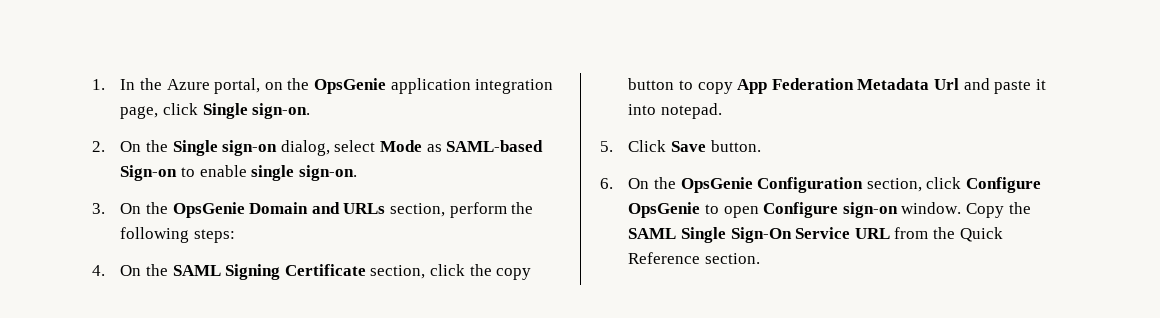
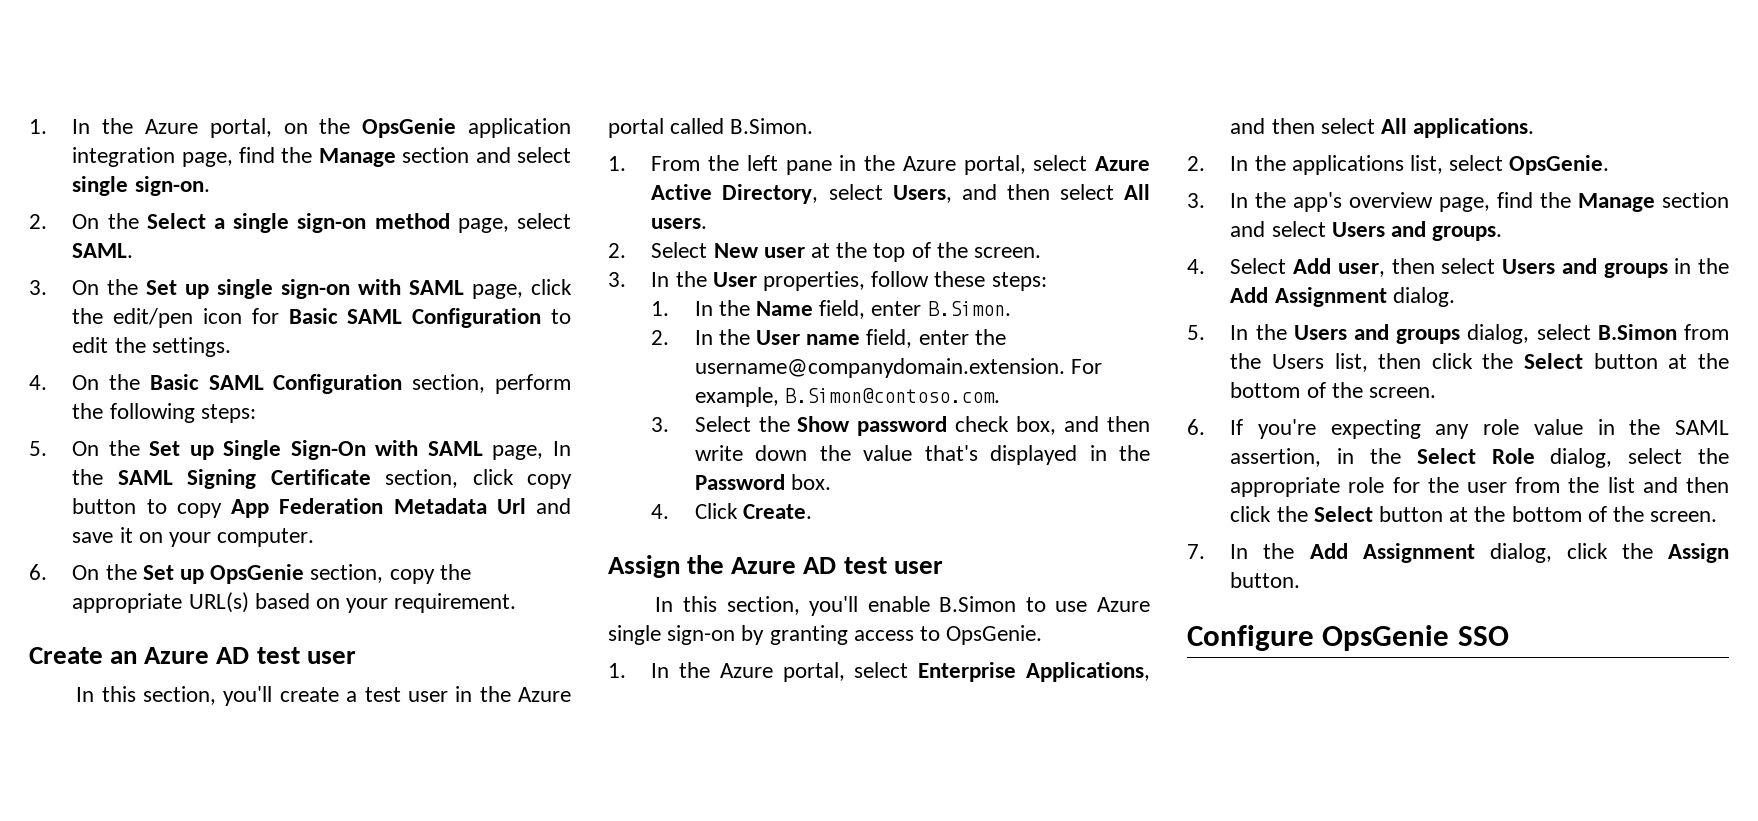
- 1. In the Azure portal, on the OpsGenie application integration page, click Single sign-on.
- 2. On the Single sign-on dialog, select Mode as SAML-based Sign-on to enable single sign-on.
+ 1. In the Azure portal, on the OpsGenie application integration page, find the Manage section and select single sign-on.
- 3. On the OpsGenie Domain and URLs section, perform the following steps:
+ 2. On the Select a single sign-on method page, select SAML.
+ 3. On the Set up single sign-on with SAML page, click the edit/pen icon for Basic SAML Configuration to edit the settings.
+ 4. On the Basic SAML Configuration section, perform the following steps:
- 4. On the SAML Signing Certificate section, click the copy button to copy App Federation Metadata Url and paste it into notepad.
- 5. Click Save button.
- 6. On the OpsGenie Configuration section, click Configure OpsGenie to open Configure sign-on window. Copy the SAML Single Sign-On Service URL from the Quick Reference section.
+ 5. On the Set up Single Sign-On with SAML page, In the SAML Signing Certificate section, click copy button to copy App Federation Metadata Url and save it on your computer.
+ 6. On the Set up OpsGenie section, copy the appropriate URL(s) based on your requirement.
+ Create an Azure AD test user
+ In this section, you'll create a test user in the Azure portal called B.Simon.
+ 1. From the left pane in the Azure portal, select Azure Active Directory, select Users, and then select All users.
+ 2. Select New user at the top of the screen.
+ 3. In the User properties, follow these steps:
+ 1. In the Name field, enter B.Simon.
+ 2. In the User name field, enter the username@companydomain.extension. For example, B.Simon@contoso.com.
+ 3. Select the Show password check box, and then write down the value that's displayed in the Password box.
+ 4. Click Create.
+ Assign the Azure AD test user
+ In this section, you'll enable B.Simon to use Azure single sign-on by granting access to OpsGenie.
+ 1. In the Azure portal, select Enterprise Applications, and then select All applications.
+ 2. In the applications list, select OpsGenie.
+ 3. In the app's overview page, find the Manage section and select Users and groups.
+ 4. Select Add user, then select Users and groups in the Add Assignment dialog.
+ 5. In the Users and groups dialog, select B.Simon from the Users list, then click the Select button at the bottom of the screen.
+ 6. If you're expecting any role value in the SAML assertion, in the Select Role dialog, select the appropriate role for the user from the list and then click the Select button at the bottom of the screen.
+ 7. In the Add Assignment dialog, click the Assign button.
+ Configure OpsGenie SSO

